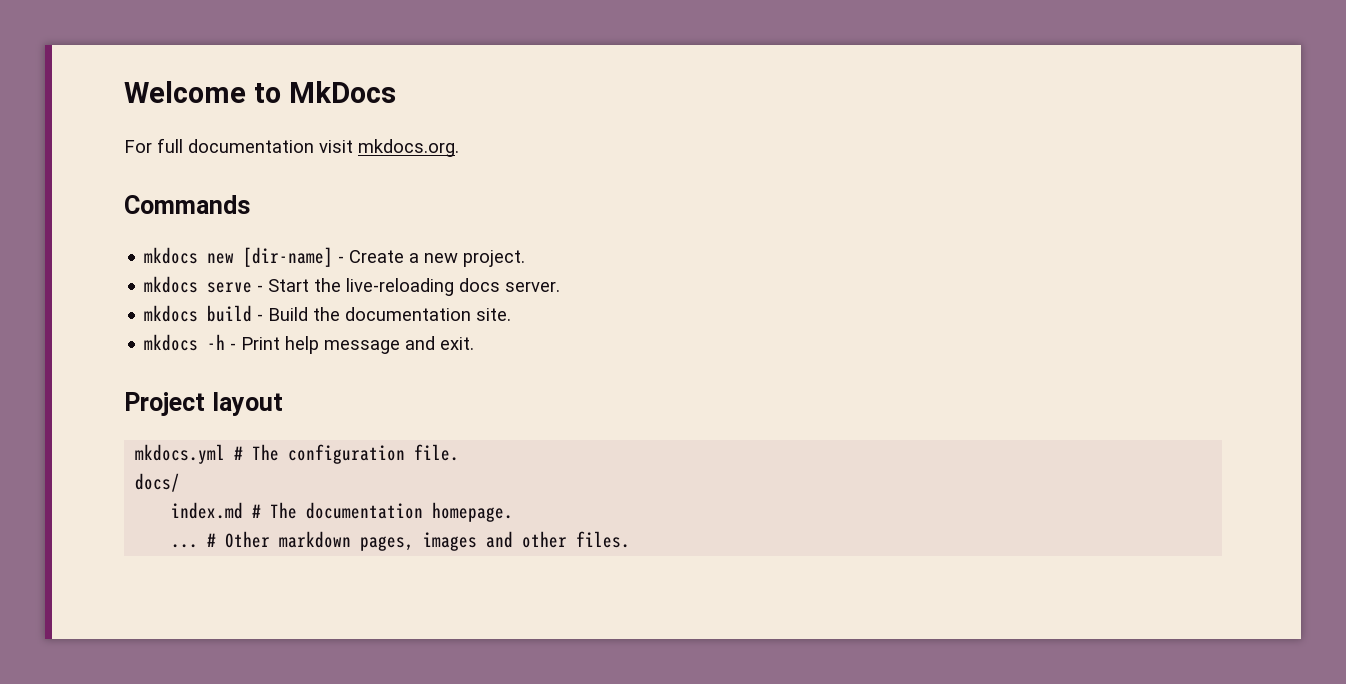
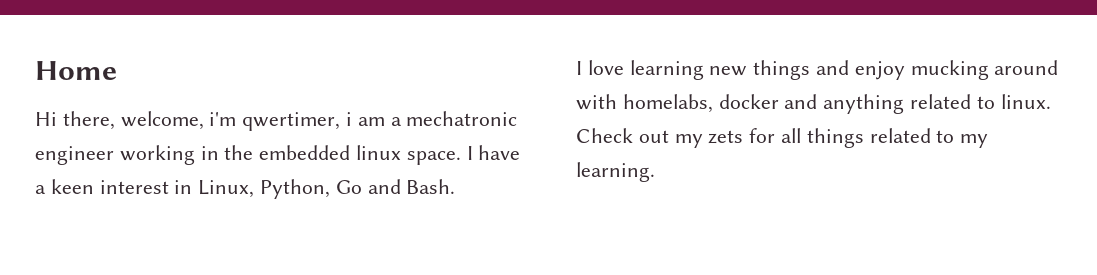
- Welcome to MkDocs
- For full documentation visit mkdocs.org.
- Commands
- mkdocs new [dir-name] - Create a new project.
- mkdocs serve - Start the live-reloading docs server.
- mkdocs build - Build the documentation site.
- mkdocs -h - Print help message and exit.
- Project layout
- mkdocs.yml # The configuration file.
- docs/
- index.md # The documentation homepage.
- ... # Other markdown pages, images and other files.
+ Home
+ Hi there, welcome, i'm qwertimer, i am a mechatronic engineer working in the embedded linux space. I have a keen interest in Linux, Python, Go and Bash.
+ I love learning new things and enjoy mucking around with homelabs, docker and anything related to linux. Check out my zets for all things related to my learning.

